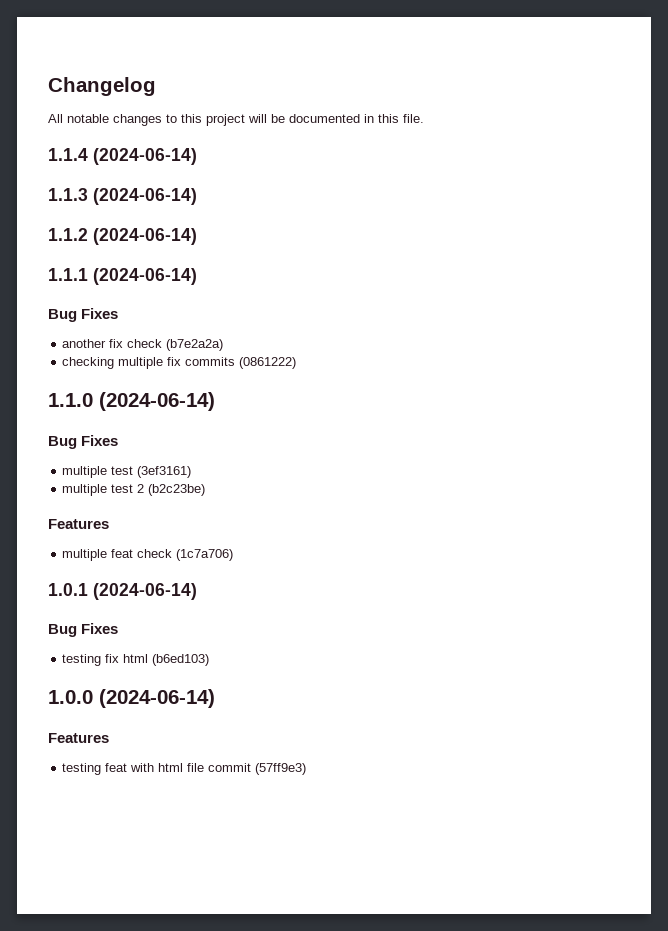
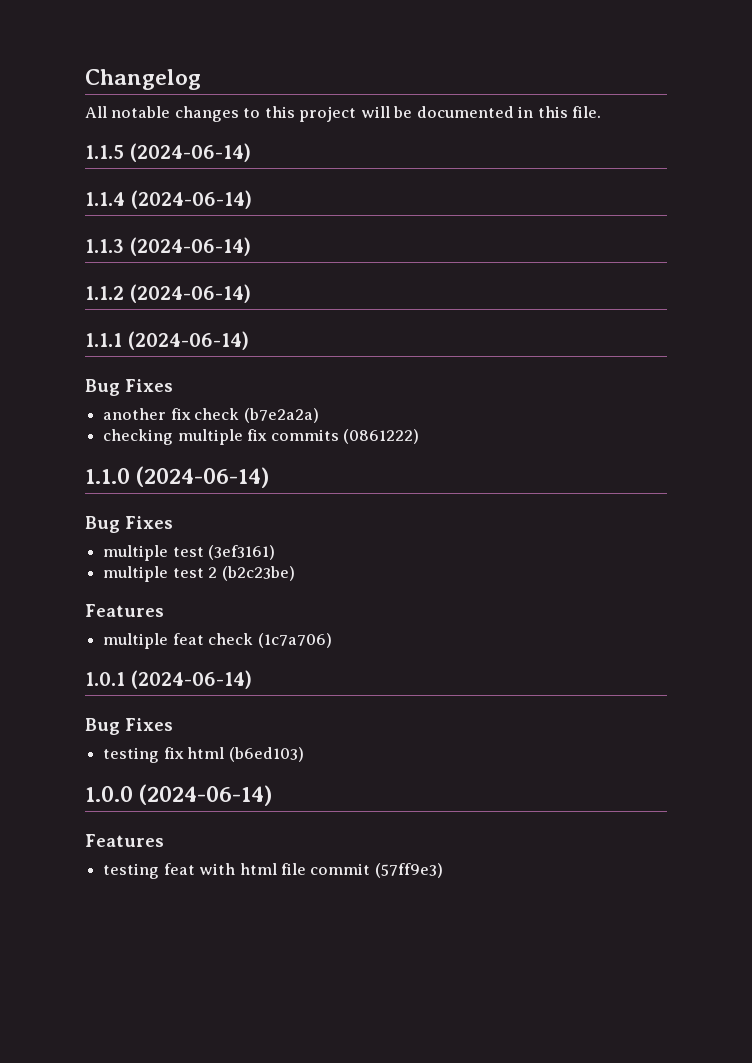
+ 1.1.5 (2024-06-14)

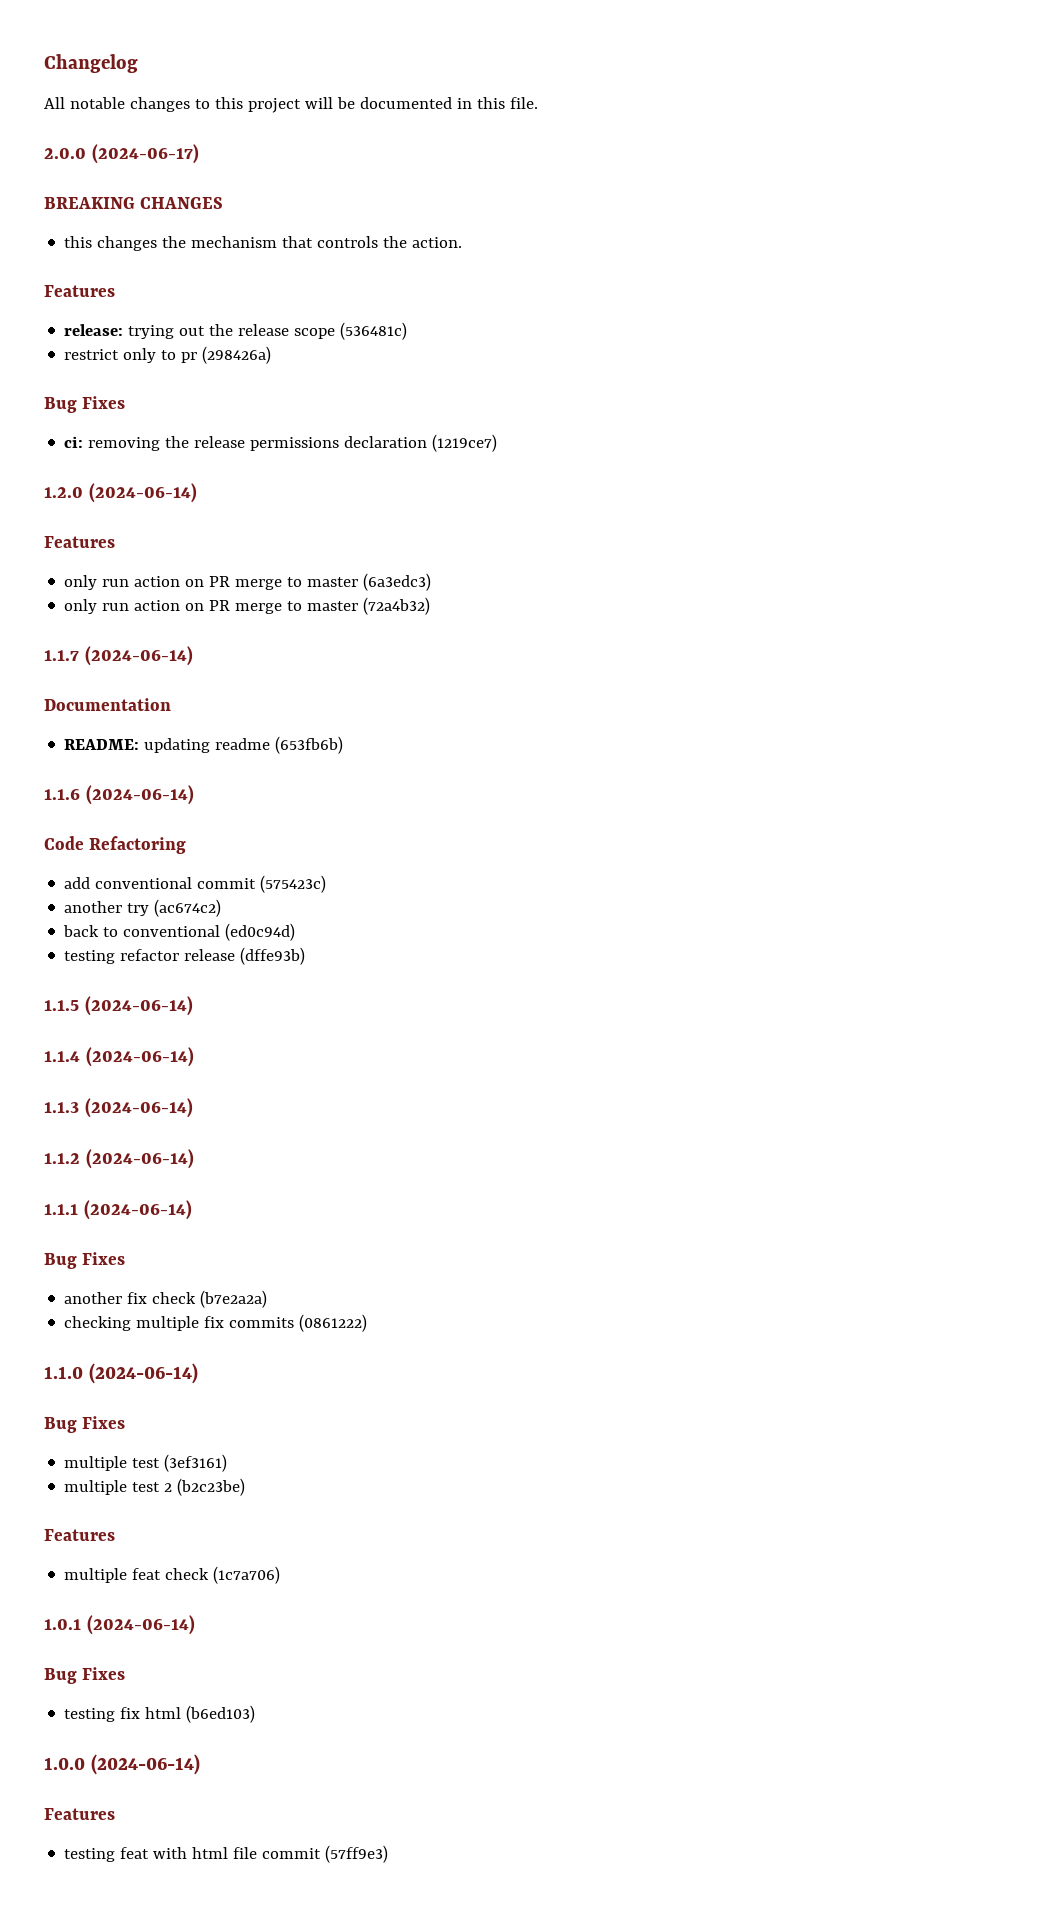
+ 2.0.0 (2024-06-17)
+ BREAKING CHANGES
+ this changes the mechanism that controls the action.
+ Features
+ release: trying out the release scope (536481c)
+ restrict only to pr (298426a)
+ Bug Fixes
+ ci: removing the release permissions declaration (1219ce7)
+ 1.2.0 (2024-06-14)
+ Features
+ only run action on PR merge to master (6a3edc3)
+ only run action on PR merge to master (72a4b32)
+ 1.1.7 (2024-06-14)
+ Documentation
+ README: updating readme (653fb6b)
+ 1.1.6 (2024-06-14)
+ Code Refactoring
+ add conventional commit (575423c)
+ another try (ac674c2)
+ back to conventional (ed0c94d)
+ testing refactor release (dffe93b)

